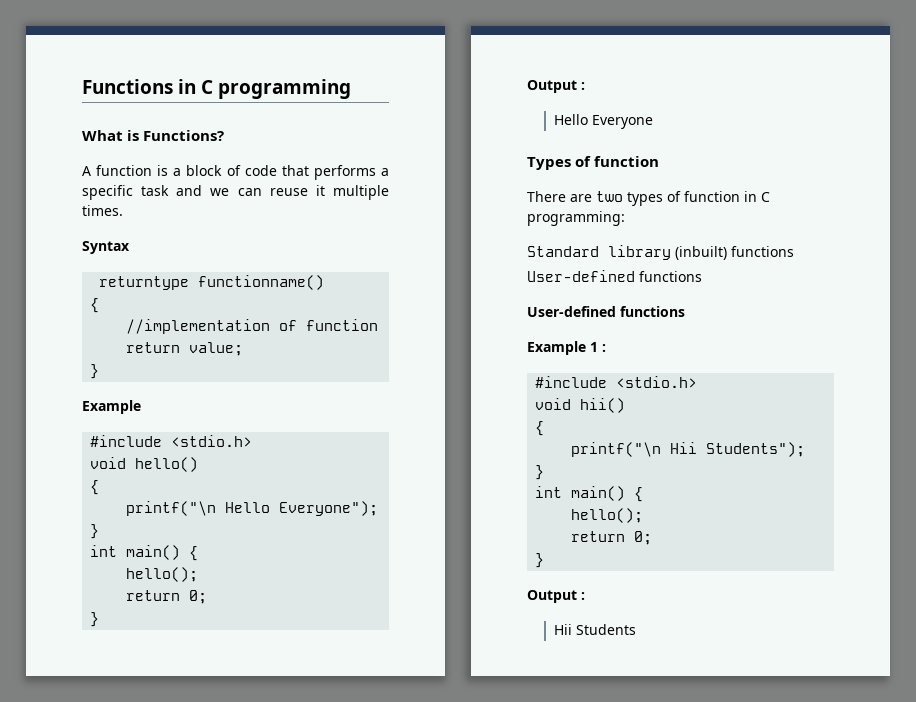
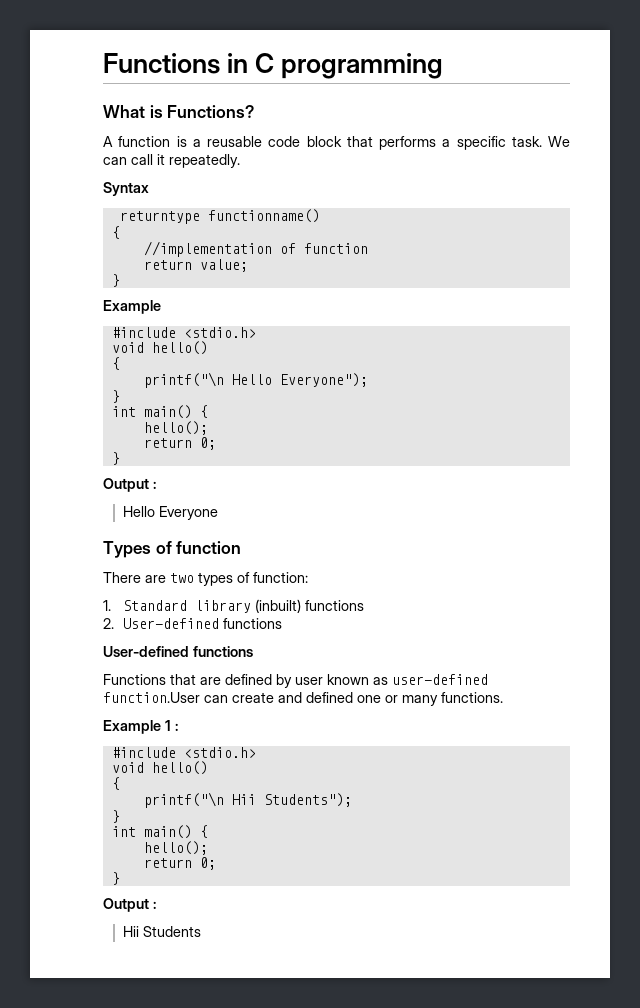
- A function is a block of code that performs a specific task and we can reuse it multiple times.
+ A function is a reusable code block that performs a specific task. We can call it repeatedly.
- There are two types of function in C programming:
- Standard library (inbuilt) functions
- User-defined functions
+ There are two types of function:
+ 1. Standard library (inbuilt) functions
+ 2. User-defined functions
+ Functions that are defined by user known as user-defined function.User can create and defined one or many functions.
  Example 1 :
  #include <stdio.h>
- void hii()
+ void hello()

